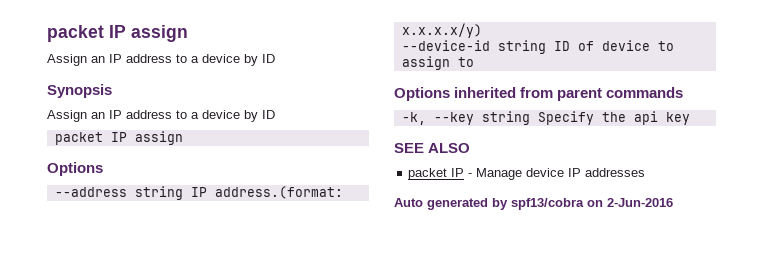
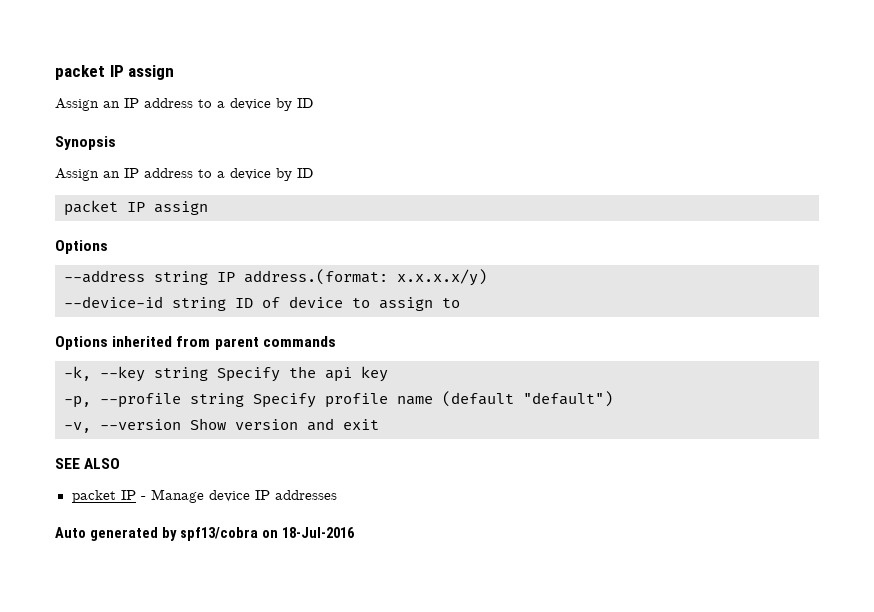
+ -p, --profile string Specify profile name (default "default")
+ -v, --version Show version and exit
- Auto generated by spf13/cobra on 2-Jun-2016
+ Auto generated by spf13/cobra on 18-Jul-2016

